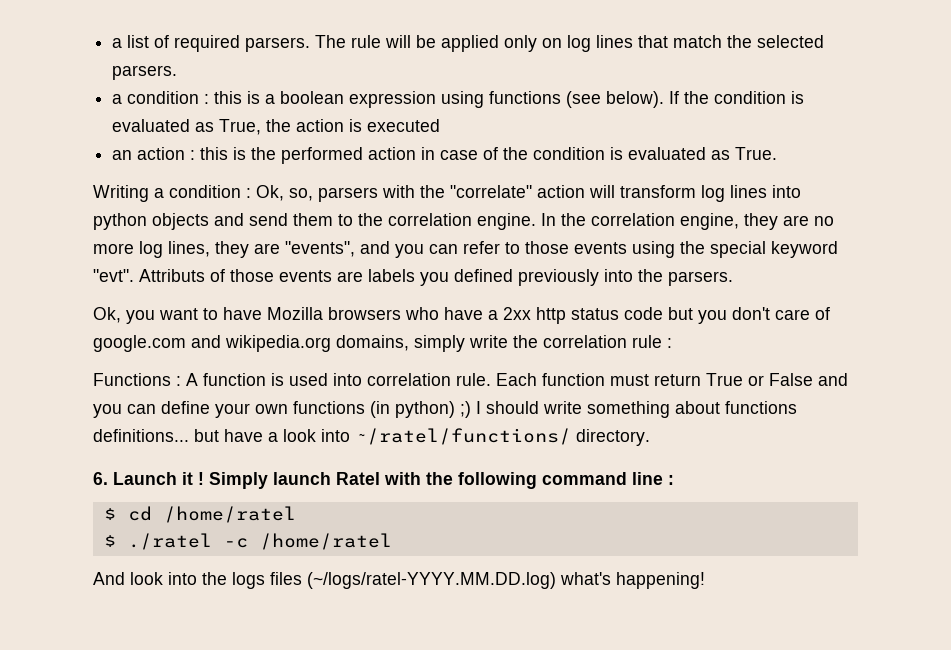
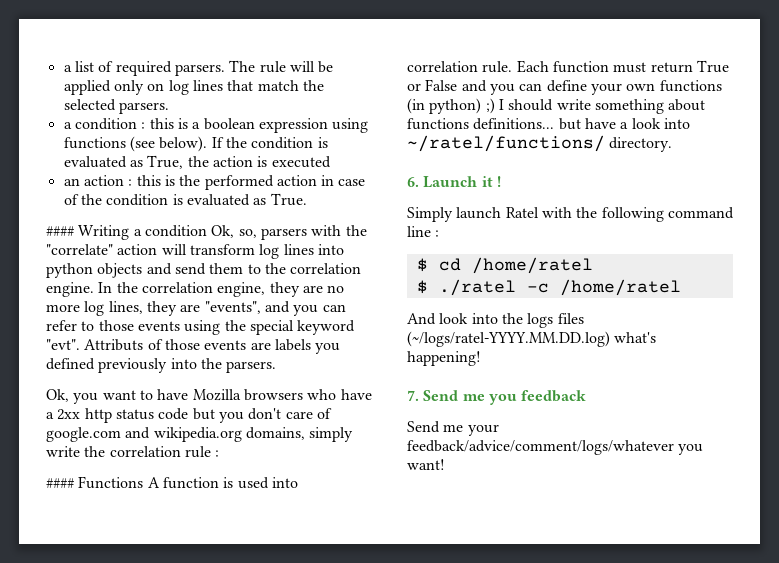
- Writing a condition : Ok, so, parsers with the "correlate" action will transform log lines into python objects and send them to the correlation engine.
+ #### Writing a condition Ok, so, parsers with the "correlate" action will transform log lines into python objects and send them to the correlation engine.
- Functions : A function is used into correlation rule.
+ #### Functions A function is used into correlation rule.
- 6. Launch it ! Simply launch Ratel with the following command line :
+ 6. Launch it !
+ Simply launch Ratel with the following command line :
+ 7. Send me you feedback
+ Send me your feedback/advice/comment/logs/whatever you want!

